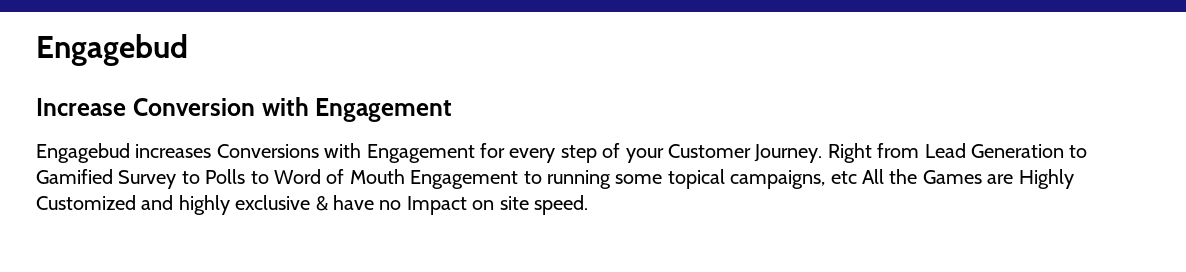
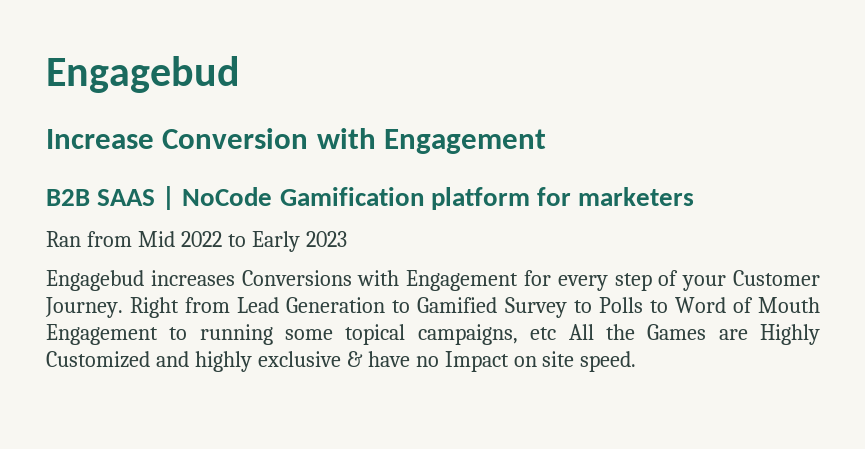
+ B2B SAAS | NoCode Gamification platform for marketers
+ Ran from Mid 2022 to Early 2023

